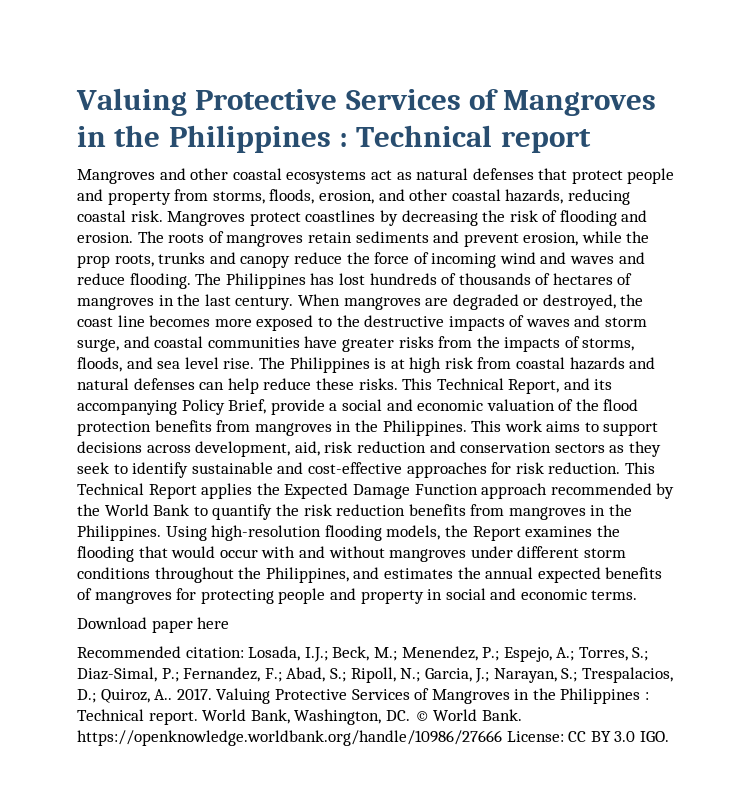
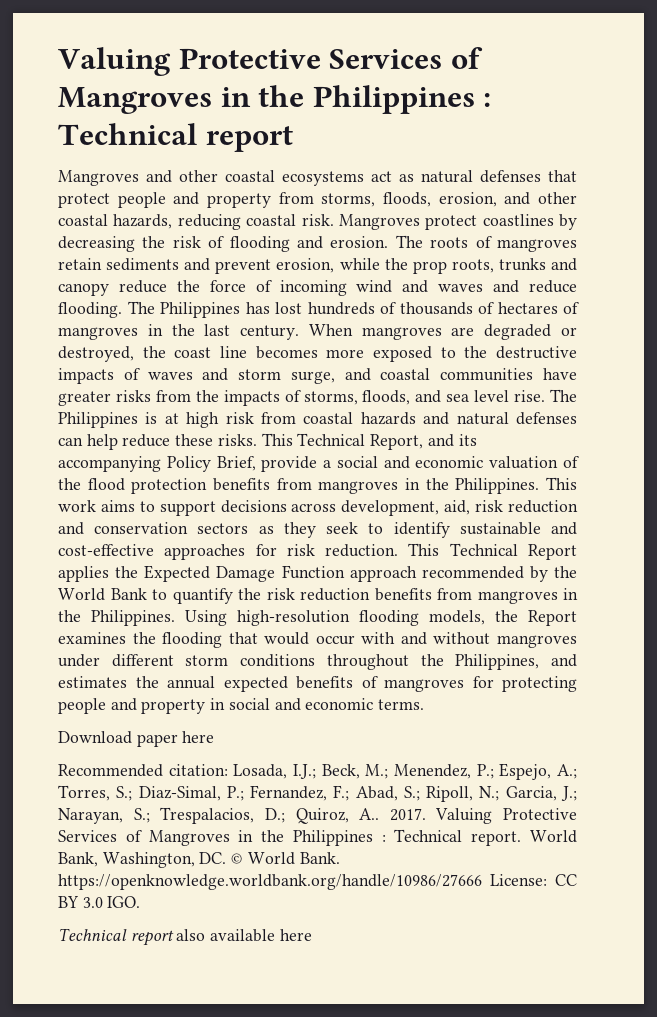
+ Technical report also available here

